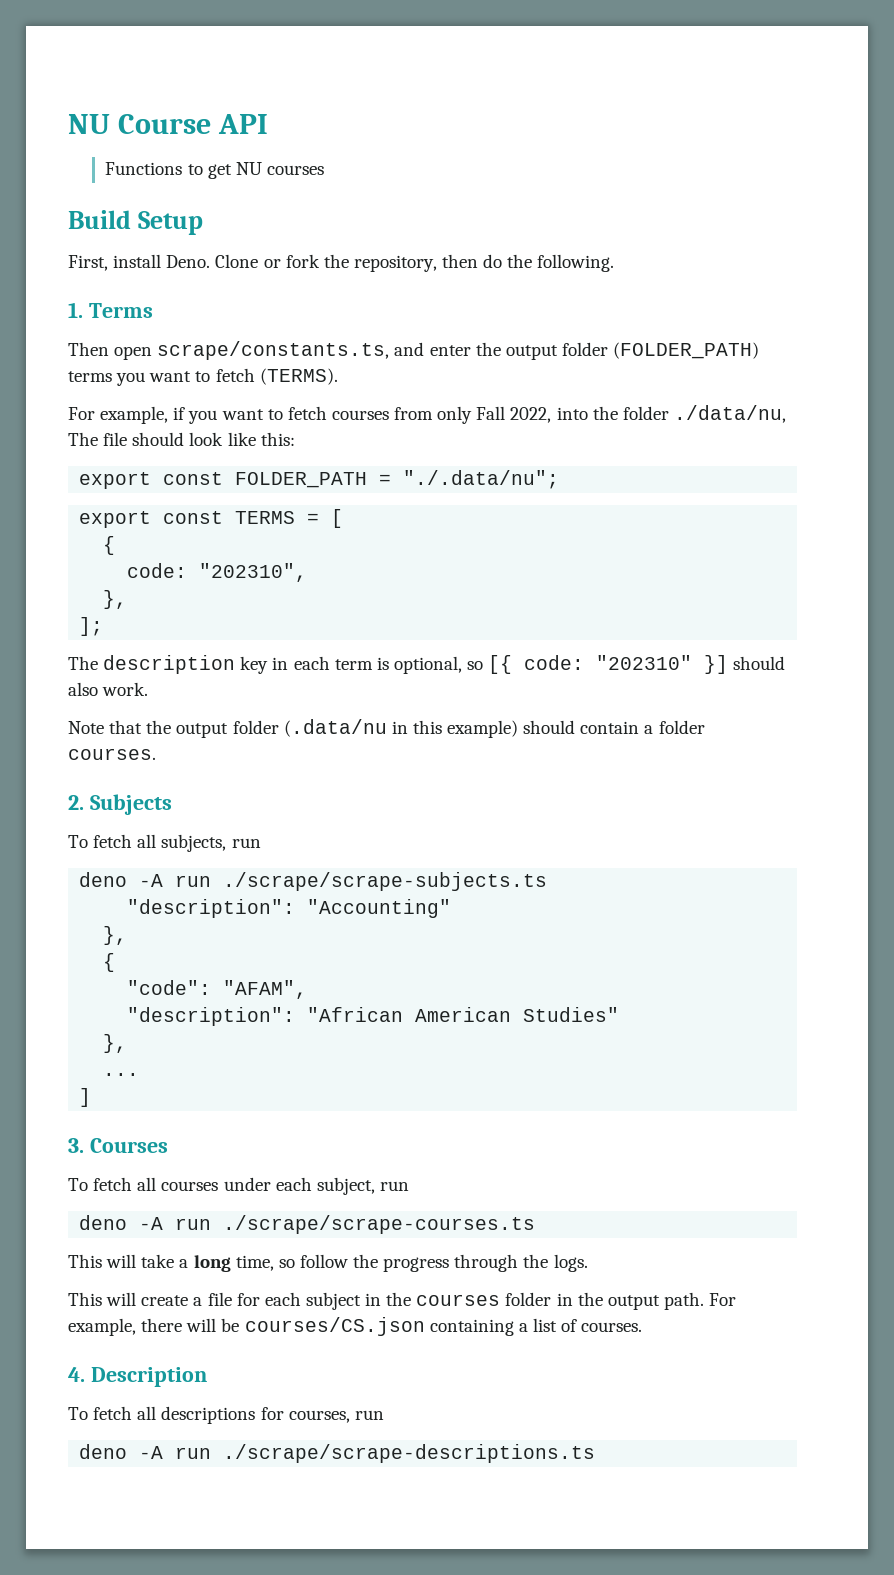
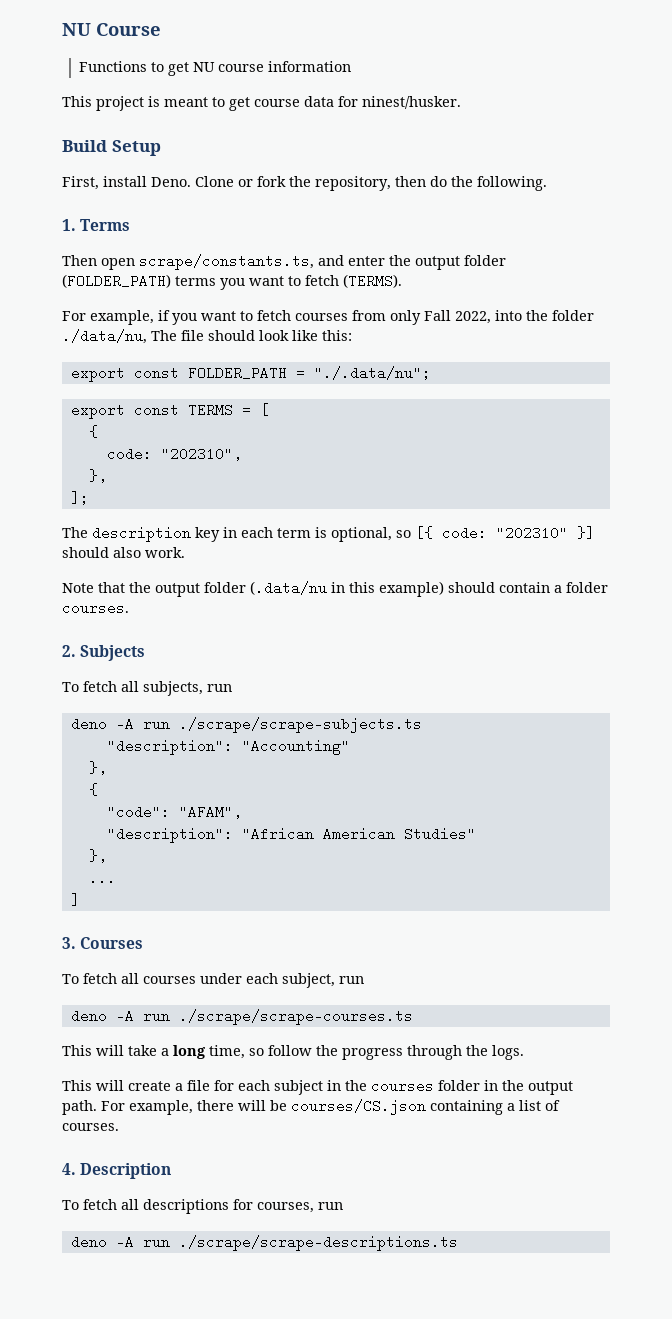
- NU Course API
+ NU Course
- Functions to get NU courses
+ Functions to get NU course information
+ This project is meant to get course data for ninest/husker.

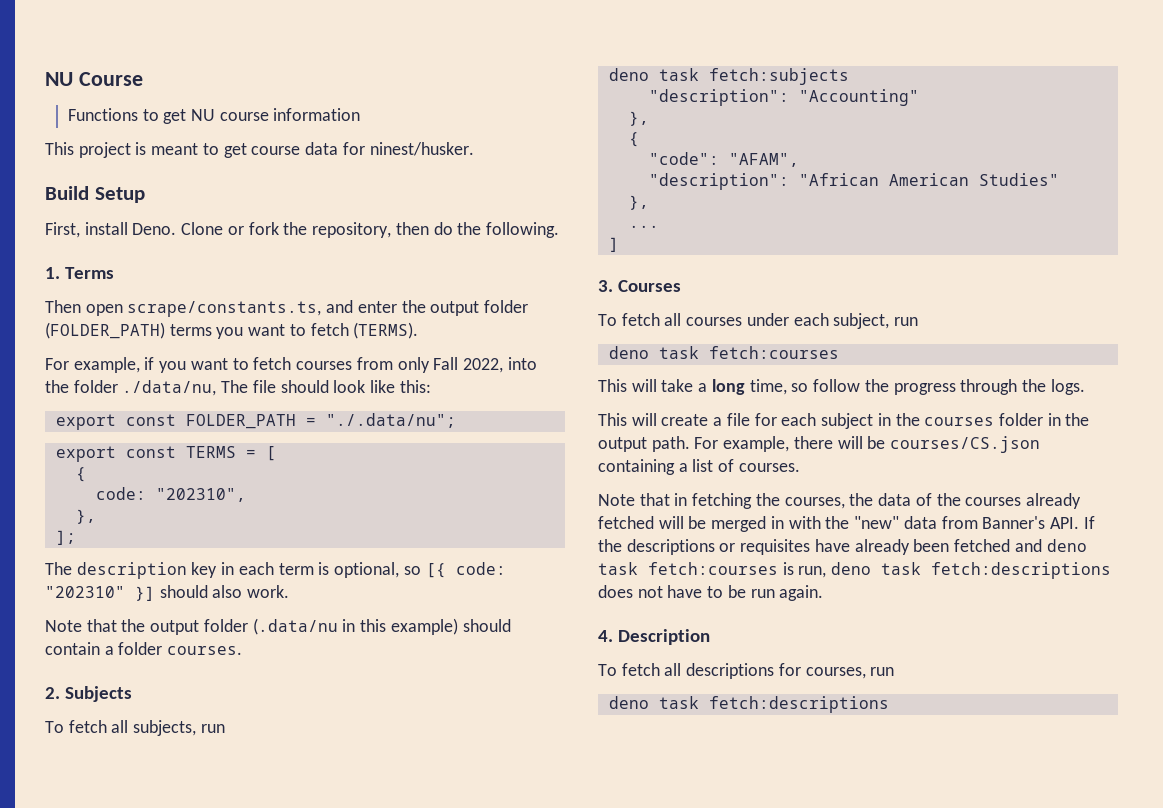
- deno -A run ./scrape/scrape-subjects.ts
+ deno task fetch:subjects
  To fetch all courses under each subject, run
- deno -A run ./scrape/scrape-courses.ts
+ deno task fetch:courses
+ Note that in fetching the courses, the data of the courses already fetched will be merged in with the "new" data from Banner's API. If the descriptions or requisites have already been fetched and deno task fetch:courses is run, deno task fetch:descriptions does not have to be run again.
  To fetch all descriptions for courses, run
- deno -A run ./scrape/scrape-descriptions.ts
+ deno task fetch:descriptions

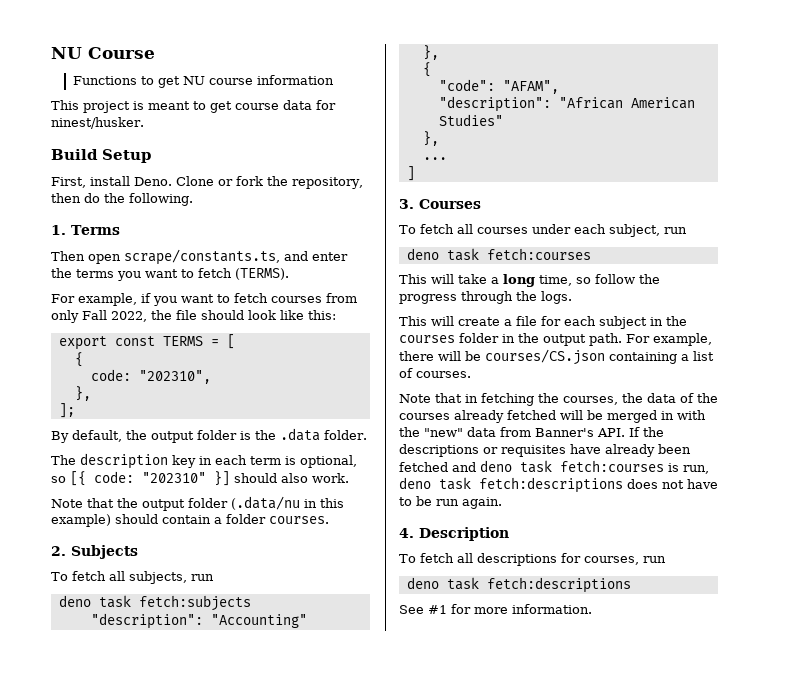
- Then open scrape/constants.ts, and enter the output folder (FOLDER_PATH) terms you want to fetch (TERMS).
+ Then open scrape/constants.ts, and enter the terms you want to fetch (TERMS).
- For example, if you want to fetch courses from only Fall 2022, into the folder ./data/nu, The file should look like this:
+ For example, if you want to fetch courses from only Fall 2022, the file should look like this:
- export const FOLDER_PATH = "./.data/nu";
+ By default, the output folder is the .data folder.
+ See #1 for more information.

